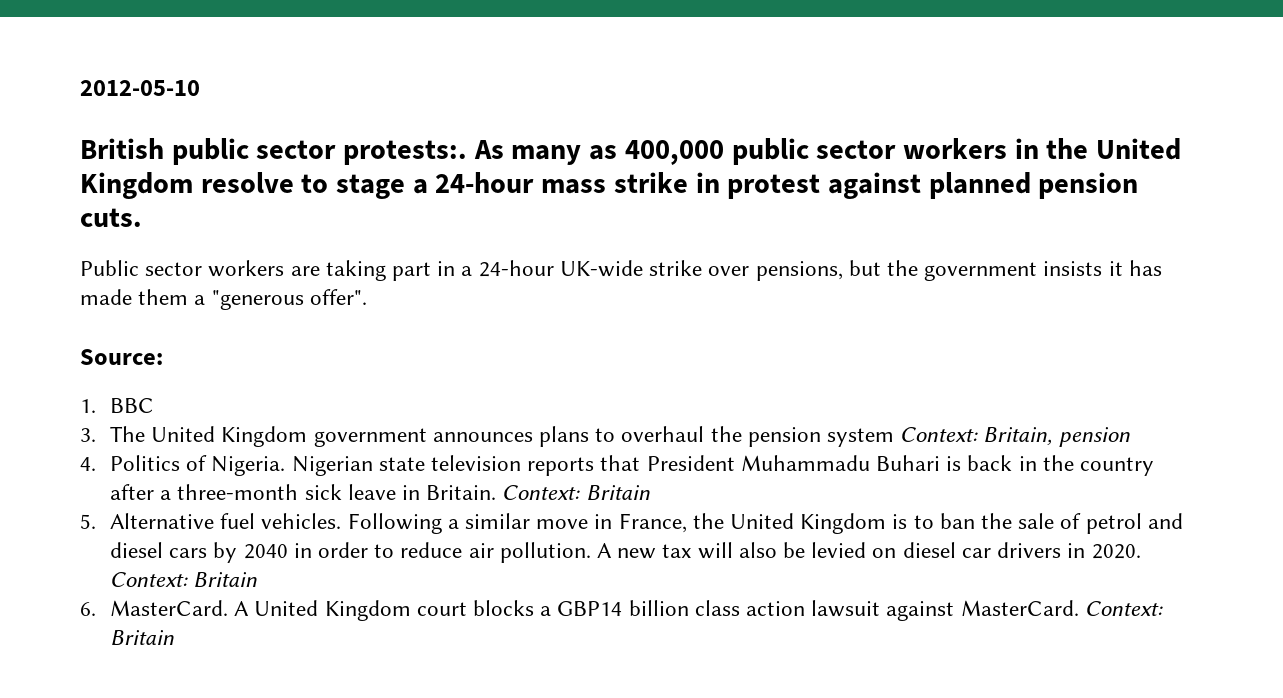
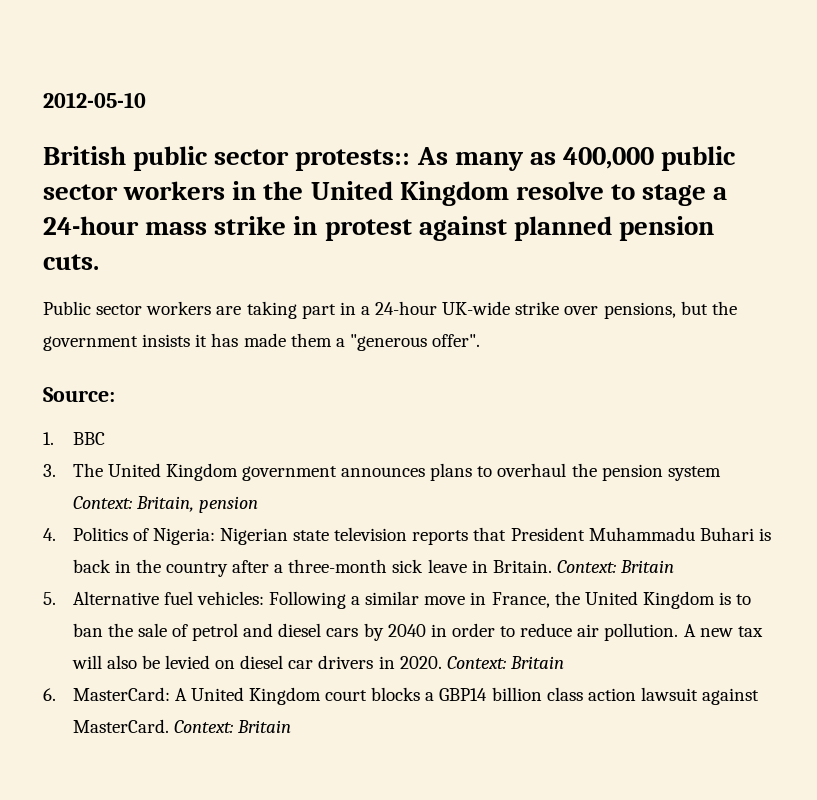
- British public sector protests:. As many as 400,000 public sector workers in the United Kingdom resolve to stage a 24-hour mass strike in protest against planned pension cuts.
+ British public sector protests:: As many as 400,000 public sector workers in the United Kingdom resolve to stage a 24-hour mass strike in protest against planned pension cuts.
- 4. Politics of Nigeria. Nigerian state television reports that President Muhammadu Buhari is back in the country after a three-month sick leave in Britain.
+ 4. Politics of Nigeria: Nigerian state television reports that President Muhammadu Buhari is back in the country after a three-month sick leave in Britain.
- 5. Alternative fuel vehicles. Following a similar move in France, the United Kingdom is to ban the sale of petrol and diesel cars by 2040 in order to reduce air pollution.
+ 5. Alternative fuel vehicles: Following a similar move in France, the United Kingdom is to ban the sale of petrol and diesel cars by 2040 in order to reduce air pollution.
- 6. MasterCard. A United Kingdom court blocks a GBP14 billion class action lawsuit against MasterCard.
+ 6. MasterCard: A United Kingdom court blocks a GBP14 billion class action lawsuit against MasterCard.

